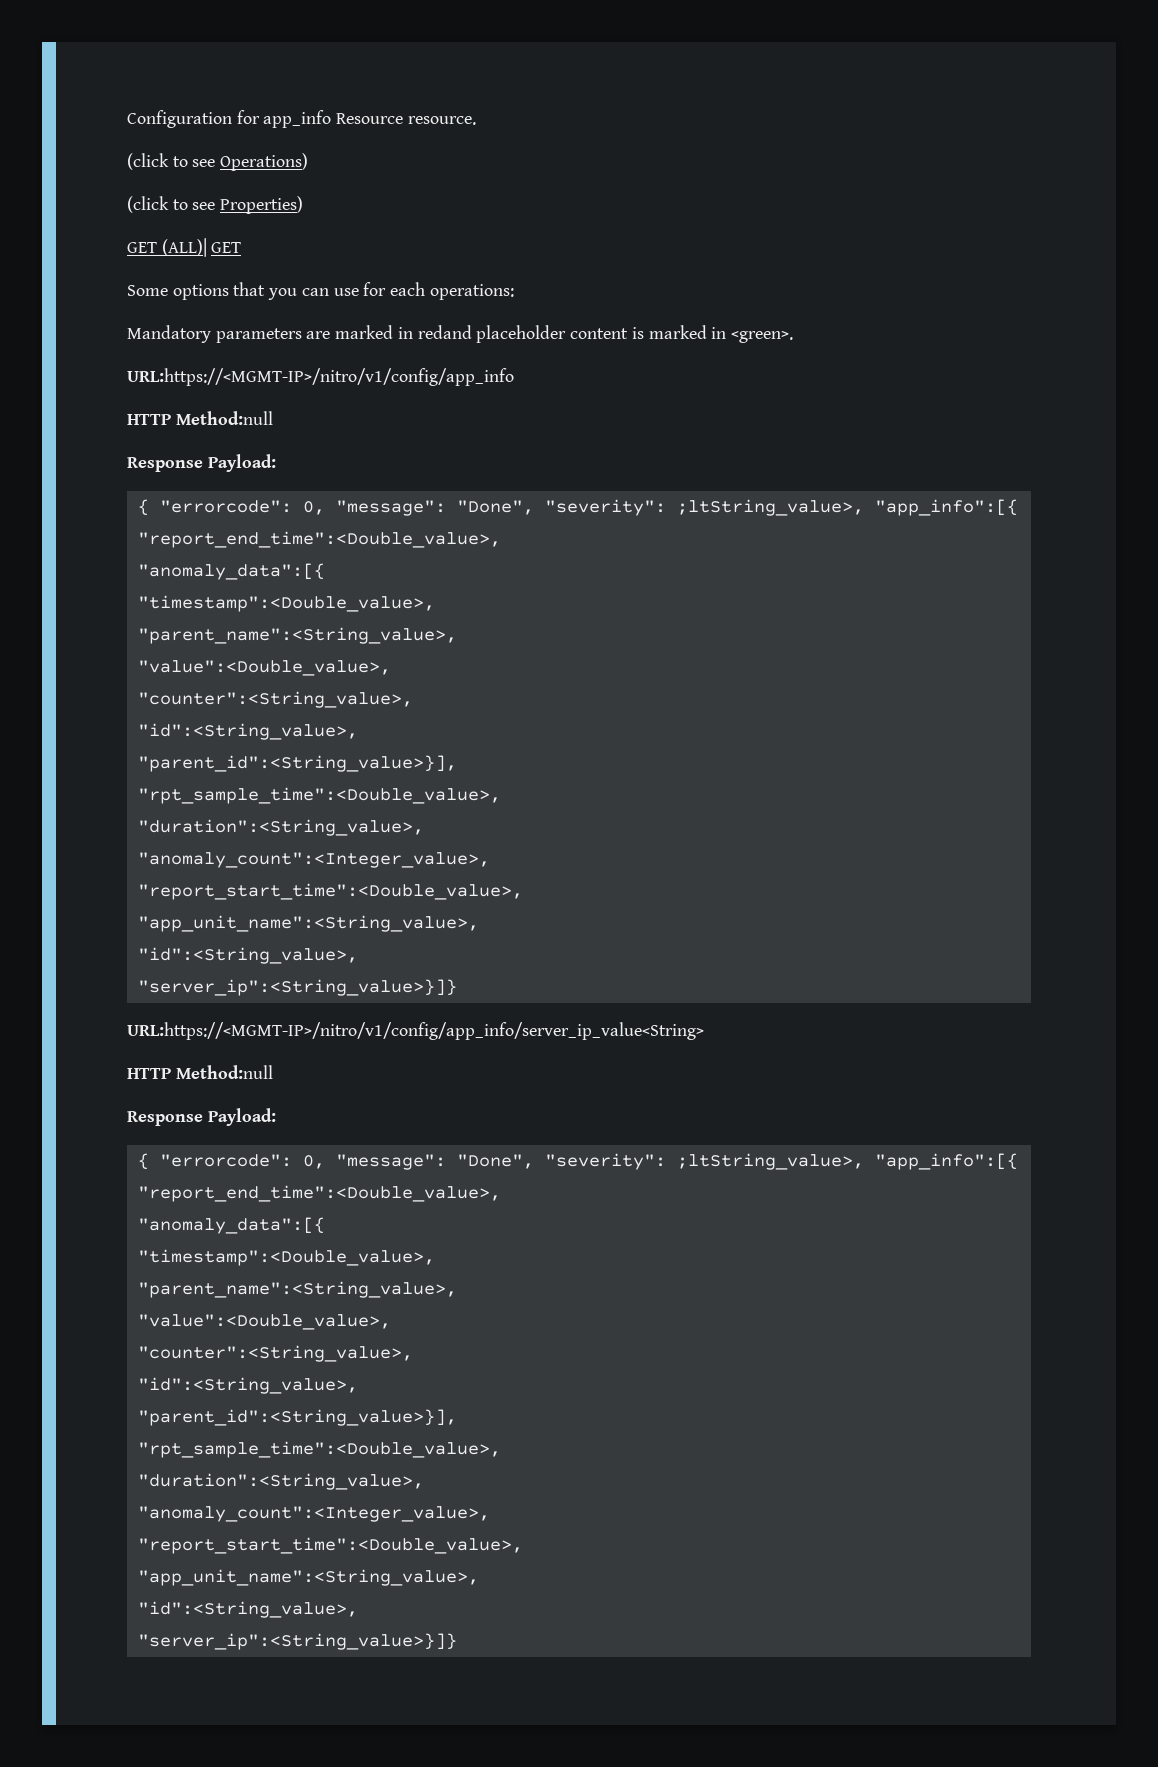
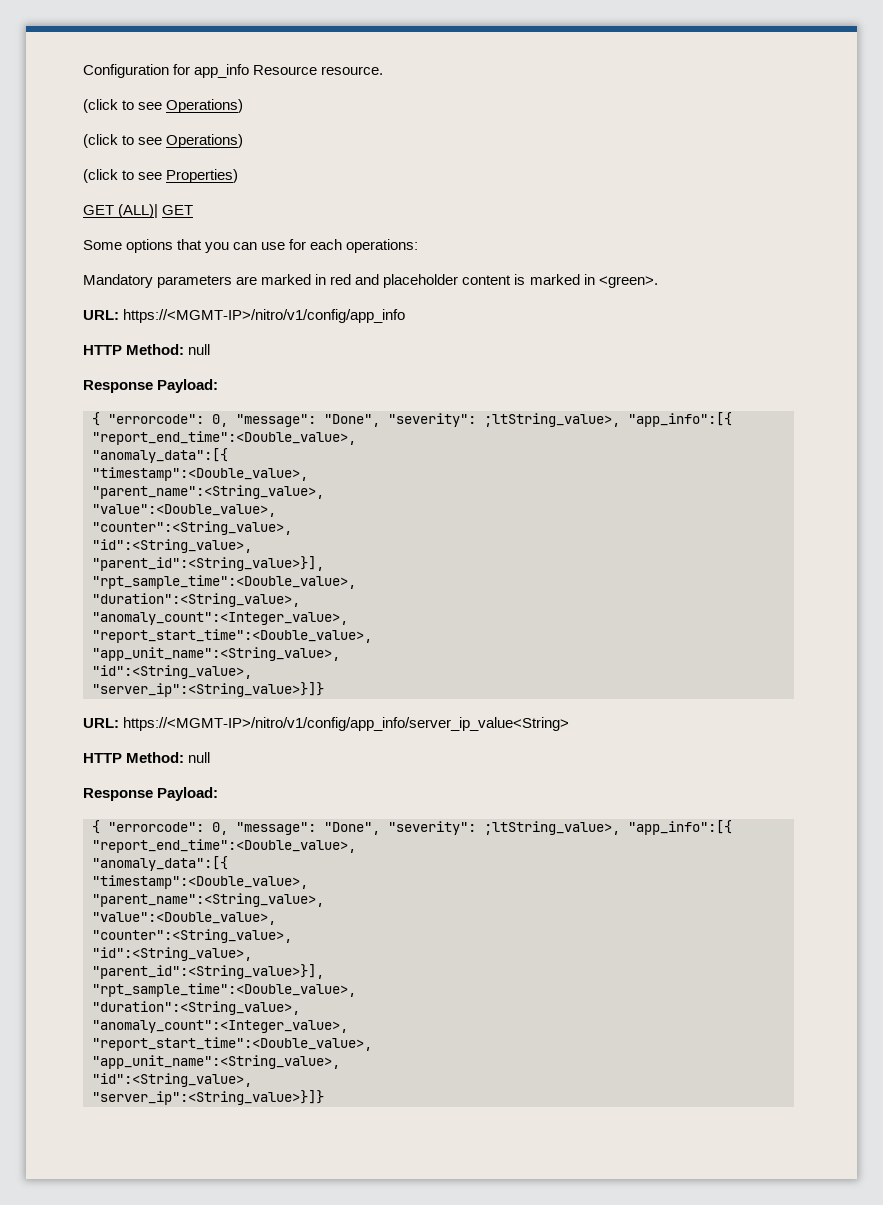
  Configuration for app_info Resource resource.
+ (click to see Operations)
- Mandatory parameters are marked in redand placeholder content is marked in <green>.
+ Mandatory parameters are marked in red and placeholder content is marked in <green>.
- URL:https://<MGMT-IP>/nitro/v1/config/app_info
- HTTP Method:null
+ URL: https://<MGMT-IP>/nitro/v1/config/app_info
+ HTTP Method: null
- URL:https://<MGMT-IP>/nitro/v1/config/app_info/server_ip_value<String>
- HTTP Method:null
+ URL: https://<MGMT-IP>/nitro/v1/config/app_info/server_ip_value<String>
+ HTTP Method: null

